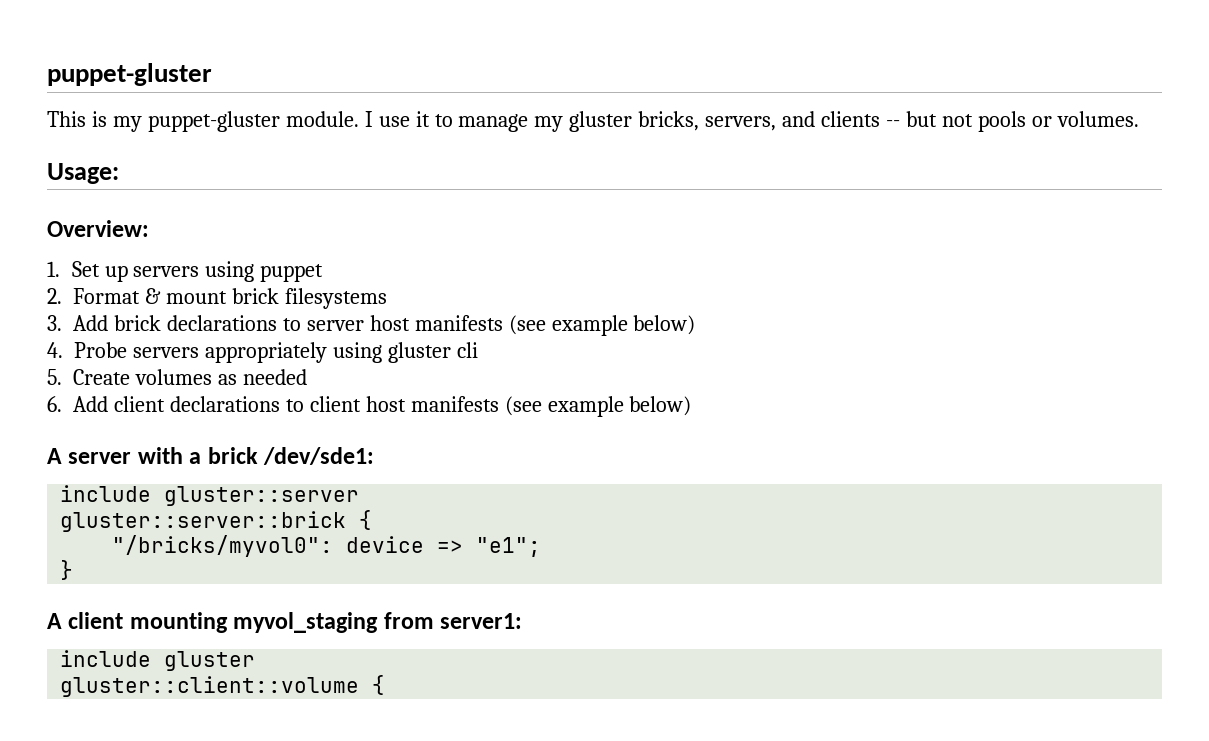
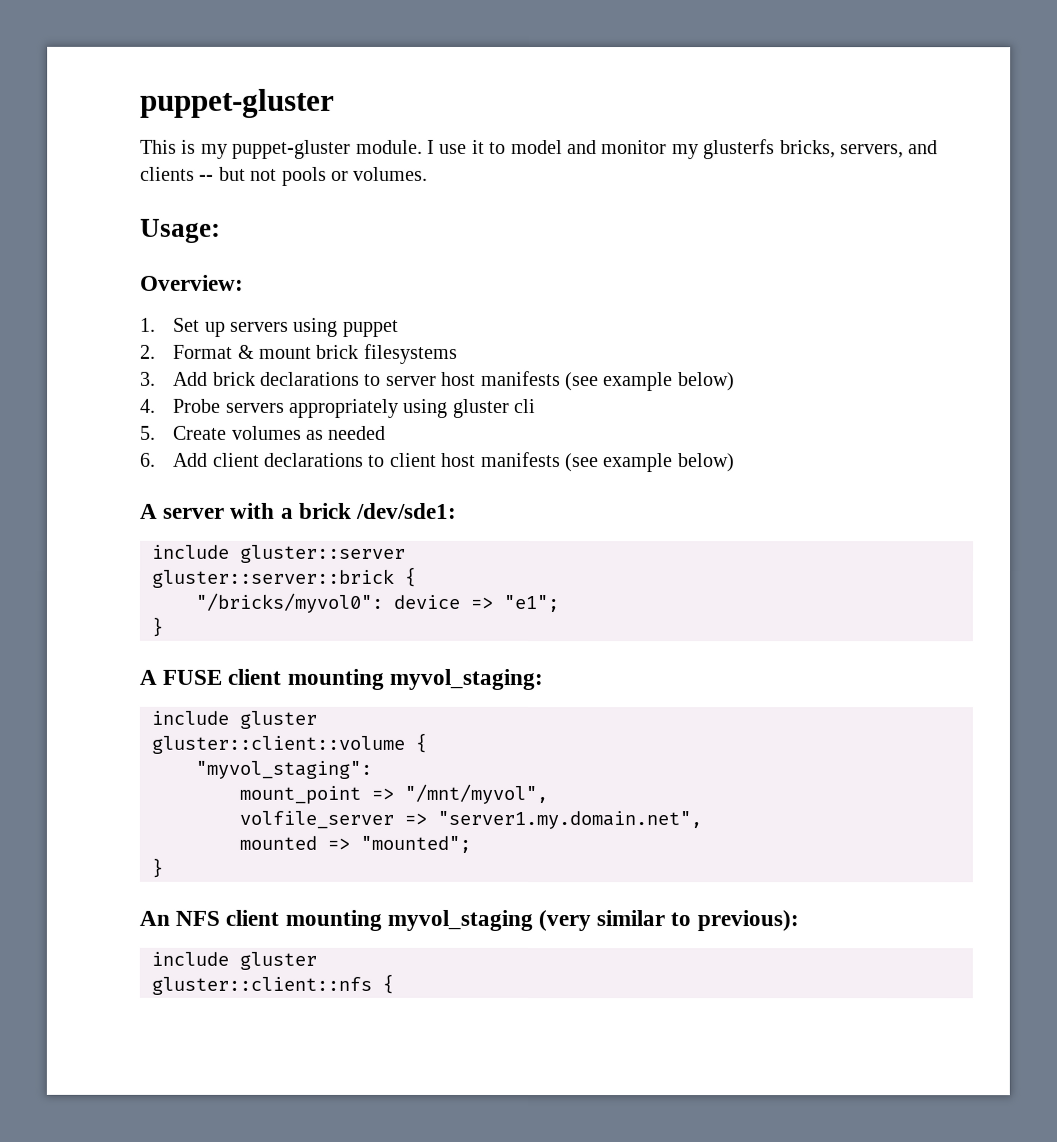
- I use it to manage my gluster bricks, servers, and clients -- but not pools or volumes.
+ I use it to model and monitor my glusterfs bricks, servers, and clients -- but not pools or volumes.
- A client mounting myvol_staging from server1:
+ A FUSE client mounting myvol_staging:
+ "myvol_staging":
+ mount_point => "/mnt/myvol",
+ volfile_server => "server1.my.domain.net",
+ mounted => "mounted";
+ }
+ An NFS client mounting myvol_staging (very similar to previous):
+ include gluster
+ gluster::client::nfs {

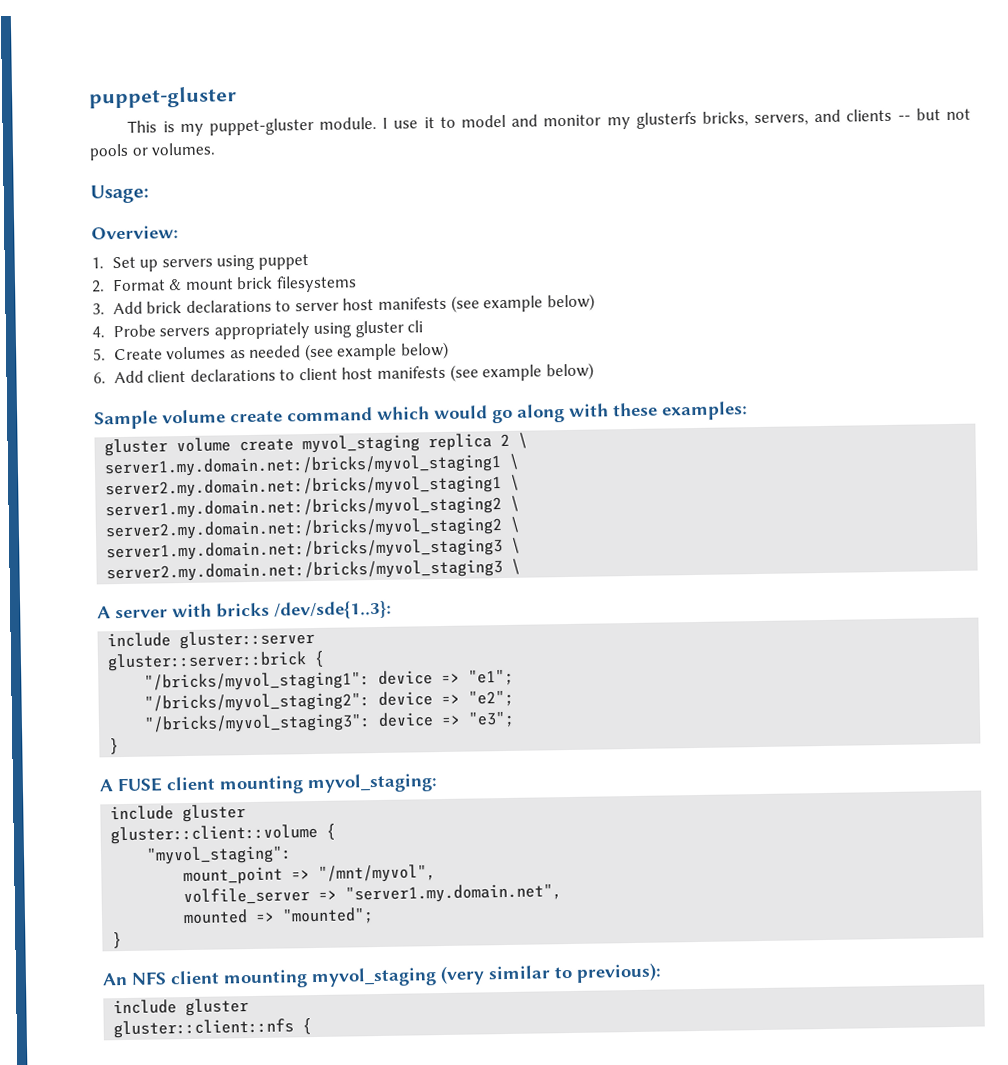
- 5. Create volumes as needed
+ 5. Create volumes as needed (see example below)
+ Sample volume create command which would go along with these examples:
+ gluster volume create myvol_staging replica 2 \
+ server1.my.domain.net:/bricks/myvol_staging1 \
+ server2.my.domain.net:/bricks/myvol_staging1 \
+ server1.my.domain.net:/bricks/myvol_staging2 \
+ server2.my.domain.net:/bricks/myvol_staging2 \
+ server1.my.domain.net:/bricks/myvol_staging3 \
+ server2.my.domain.net:/bricks/myvol_staging3 \
- A server with a brick /dev/sde1:
+ A server with bricks /dev/sde{1..3}:
- "/bricks/myvol0": device => "e1";
+ "/bricks/myvol_staging1": device => "e1";
+ "/bricks/myvol_staging2": device => "e2";
+ "/bricks/myvol_staging3": device => "e3";

